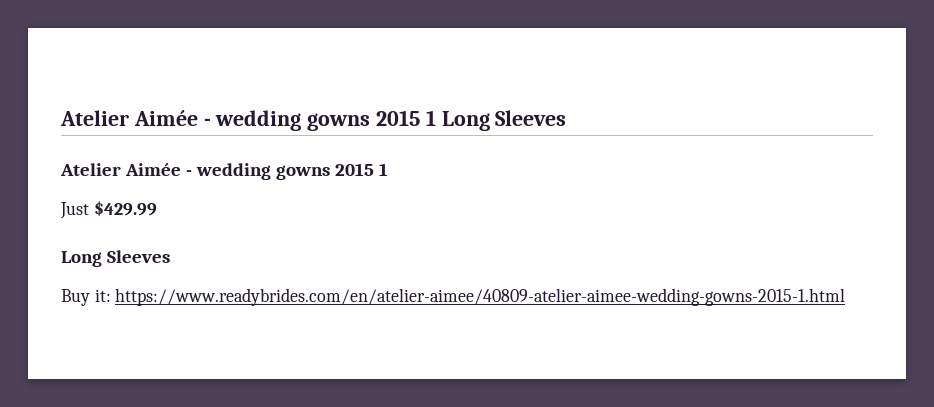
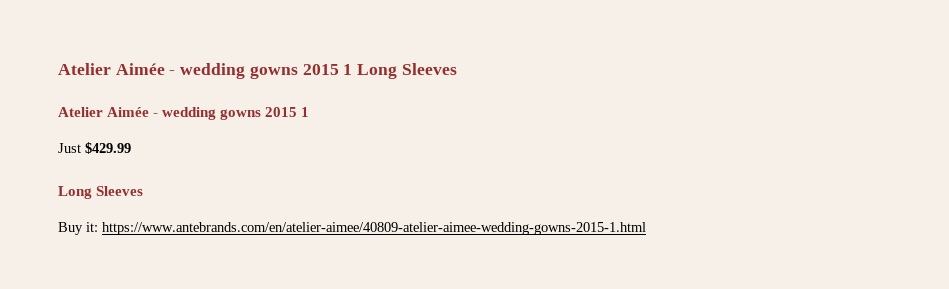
- Buy it: https://www.readybrides.com/en/atelier-aimee/40809-atelier-aimee-wedding-gowns-2015-1.html
+ Buy it: https://www.antebrands.com/en/atelier-aimee/40809-atelier-aimee-wedding-gowns-2015-1.html

